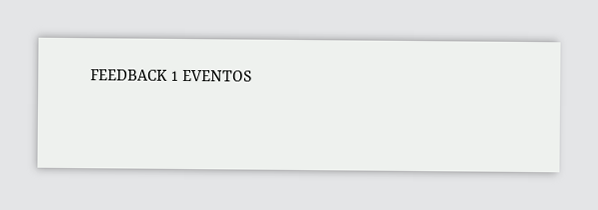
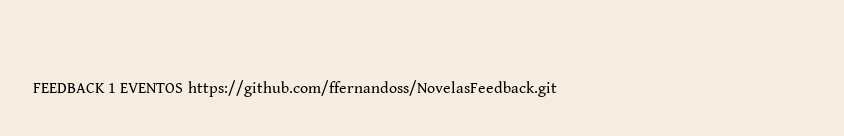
- FEEDBACK 1 EVENTOS
+ FEEDBACK 1 EVENTOS https://github.com/ffernandoss/NovelasFeedback.git

